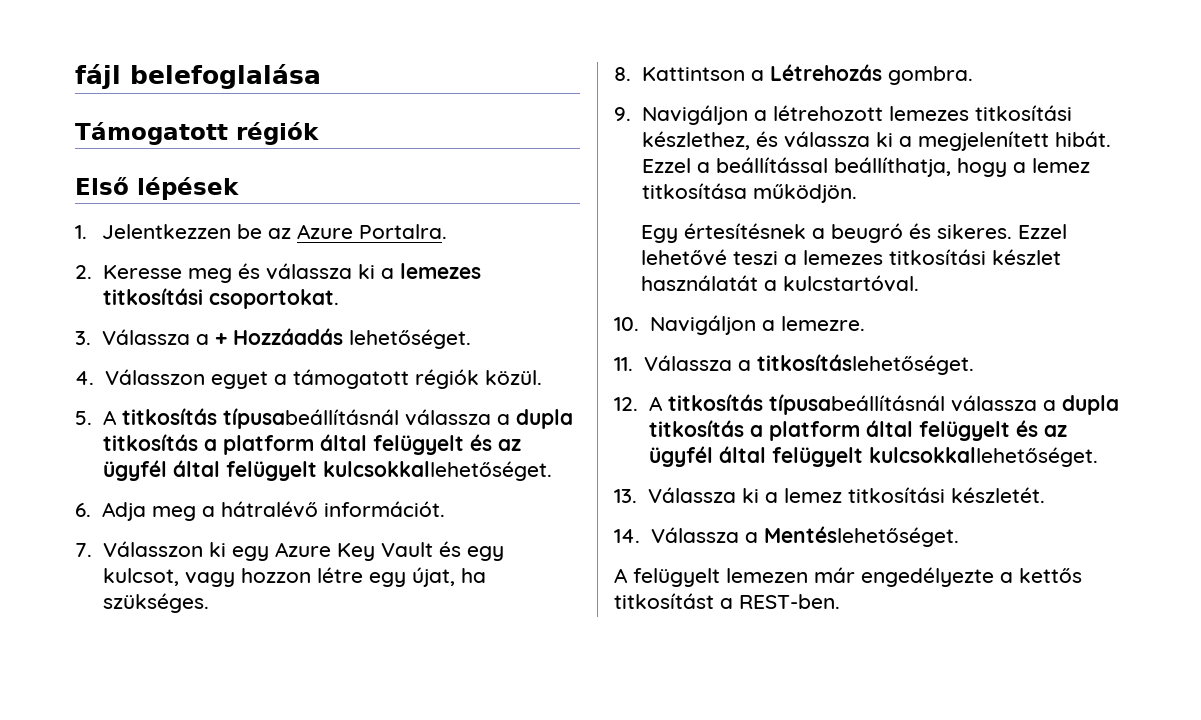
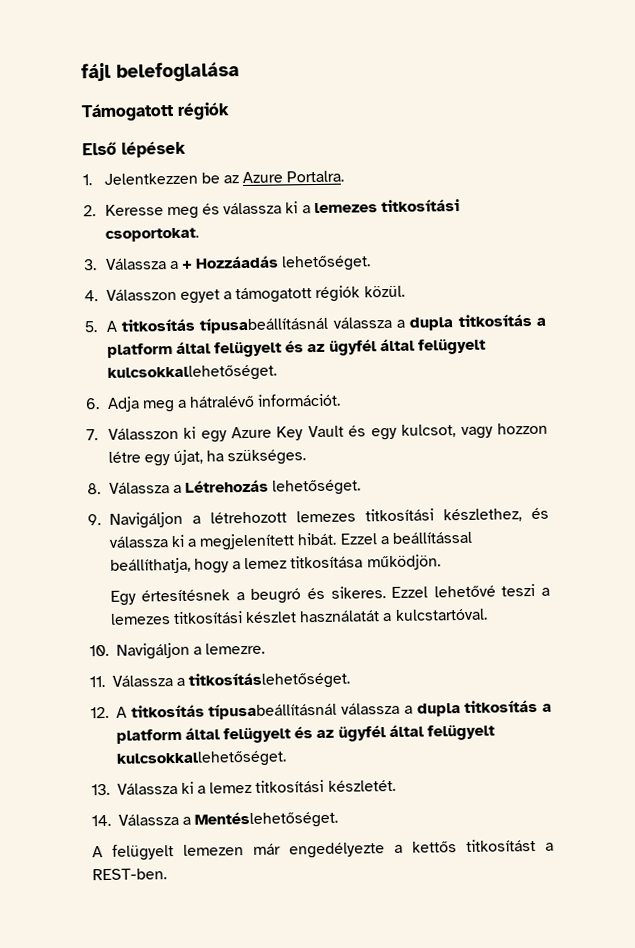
- 8. Kattintson a Létrehozás gombra.
+ 8. Válassza a Létrehozás lehetőséget.

